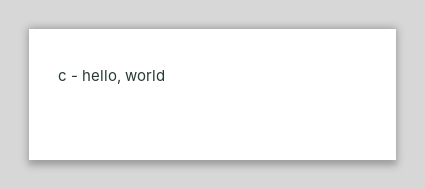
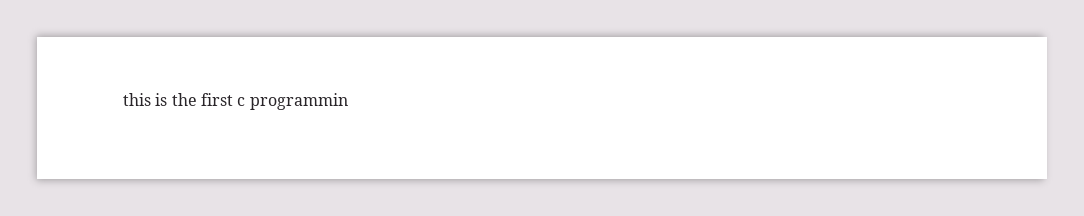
- c - hello, world
+ this is the first c programmin

